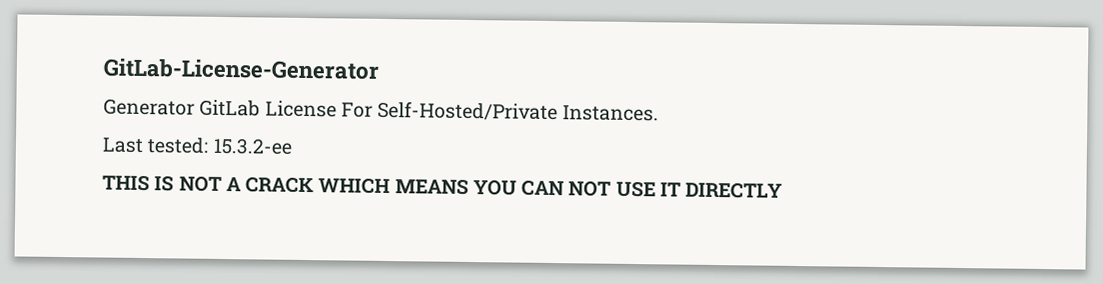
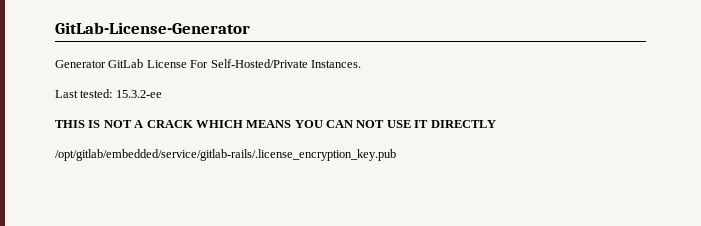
+ /opt/gitlab/embedded/service/gitlab-rails/.license_encryption_key.pub

